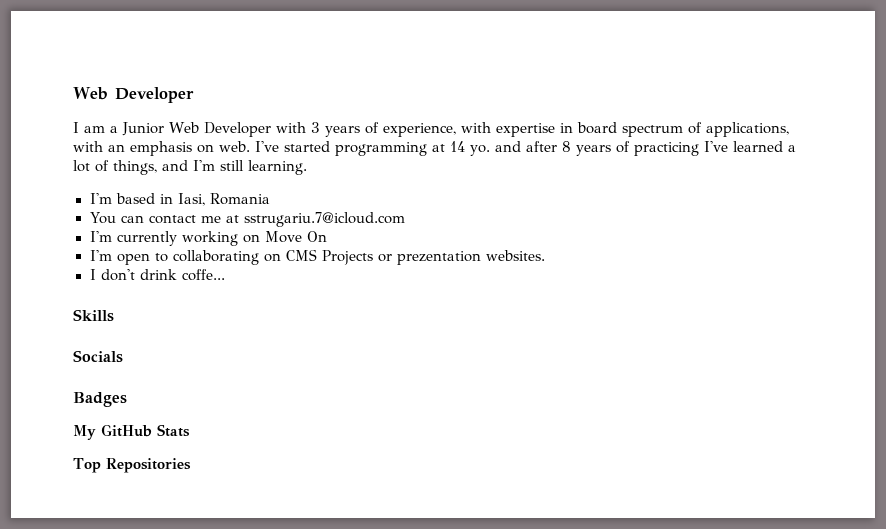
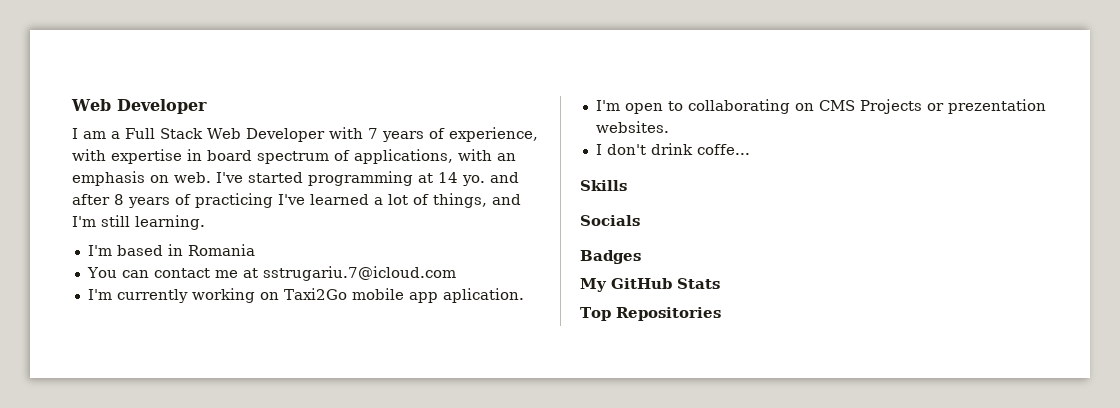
- I am a Junior Web Developer with 3 years of experience, with expertise in board spectrum of applications, with an emphasis on web.
+ I am a Full Stack Web Developer with 7 years of experience, with expertise in board spectrum of applications, with an emphasis on web.
- I'm based in Iasi, Romania
+ I'm based in Romania
- I'm currently working on Move On
+ I'm currently working on Taxi2Go mobile app aplication.

